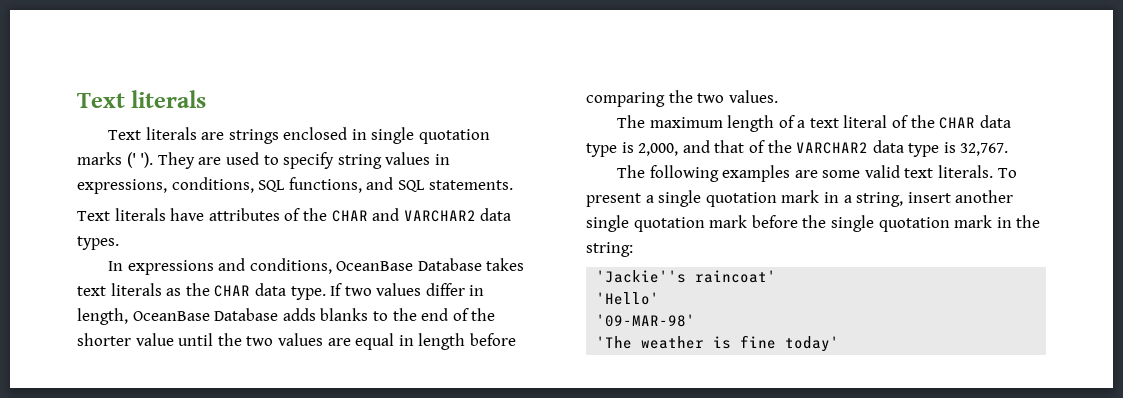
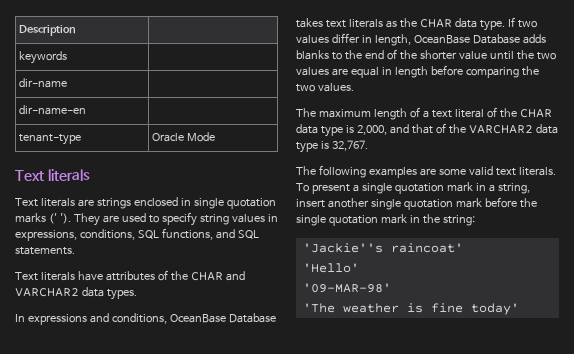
+ Description |
+ keywords |
+ dir-name |
+ dir-name-en |
+ tenant-type | Oracle Mode

